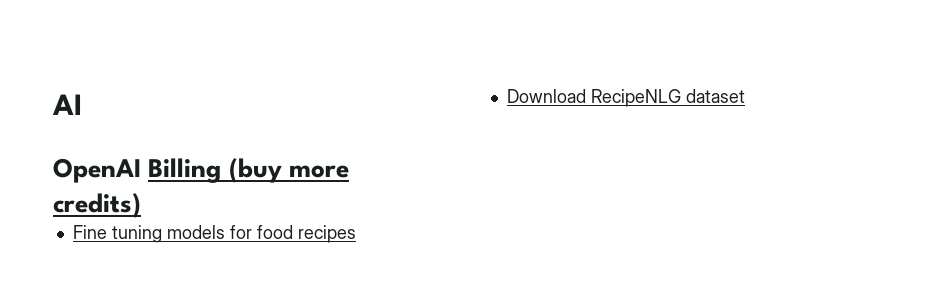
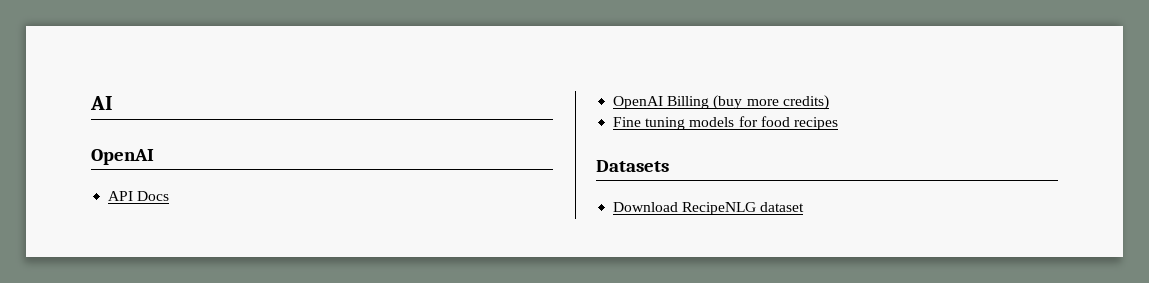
  AI
+ OpenAI
+ API Docs
+ Datasets

